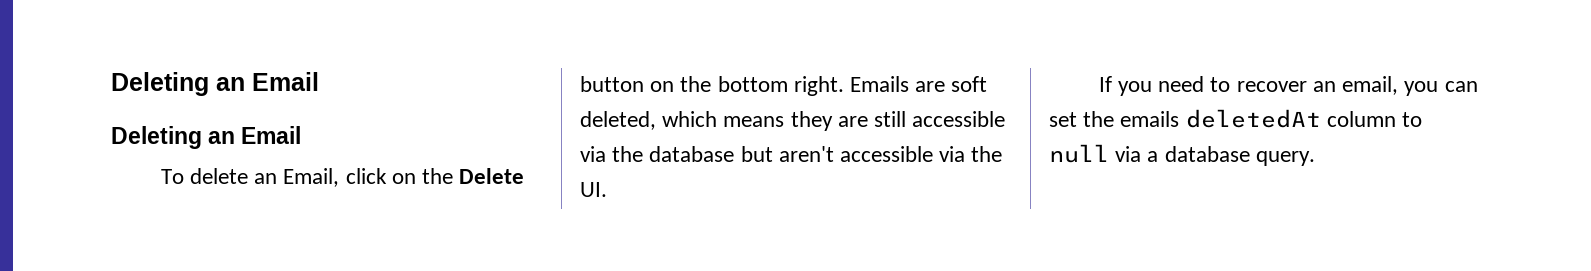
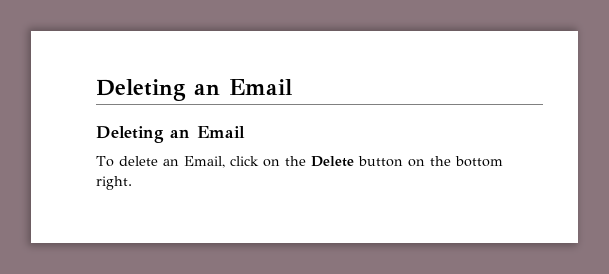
- Emails are soft deleted, which means they are still accessible via the database but aren't accessible via the UI.
- If you need to recover an email, you can set the emails deletedAt column to null via a database query.

